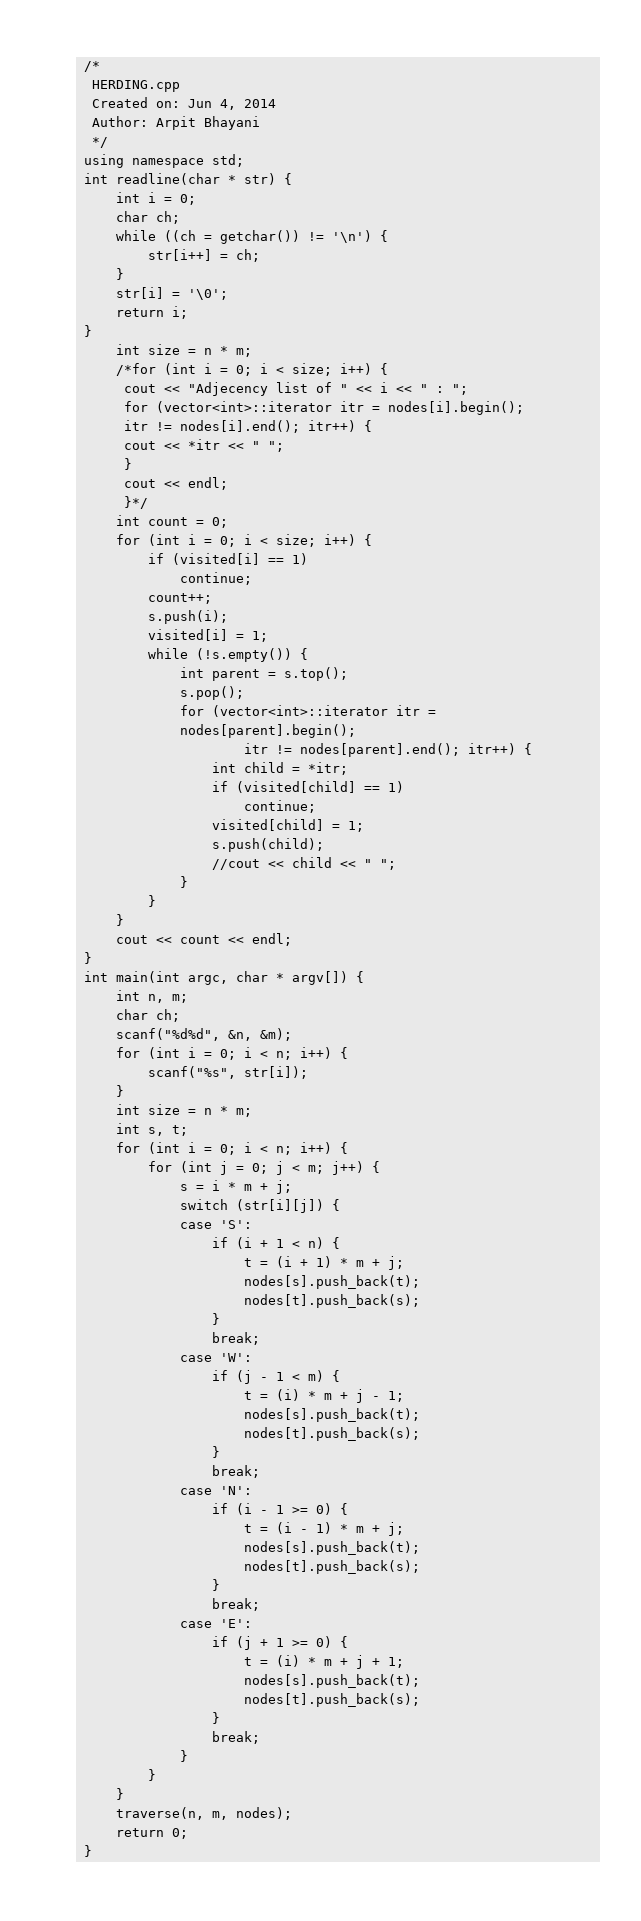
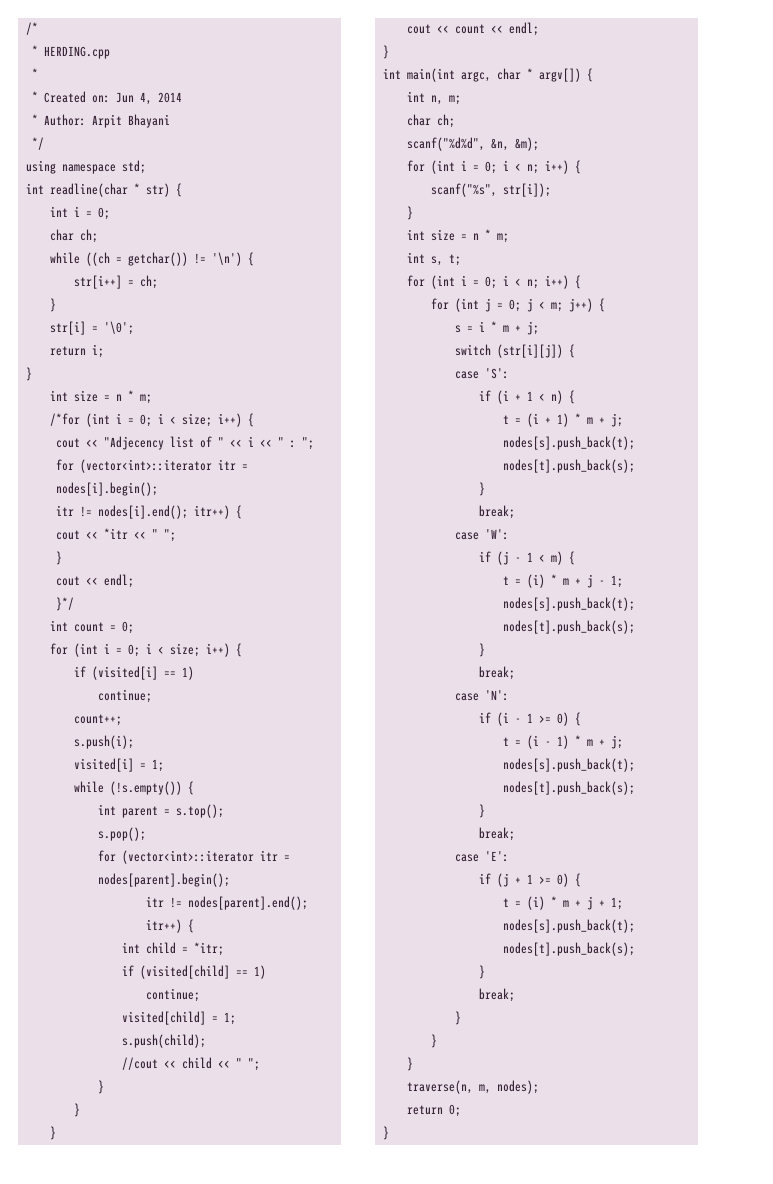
- HERDING.cpp
- Created on: Jun 4, 2014
+ * HERDING.cpp
+ *
+ * Created on: Jun 4, 2014
- Author: Arpit Bhayani
+ * Author: Arpit Bhayani

